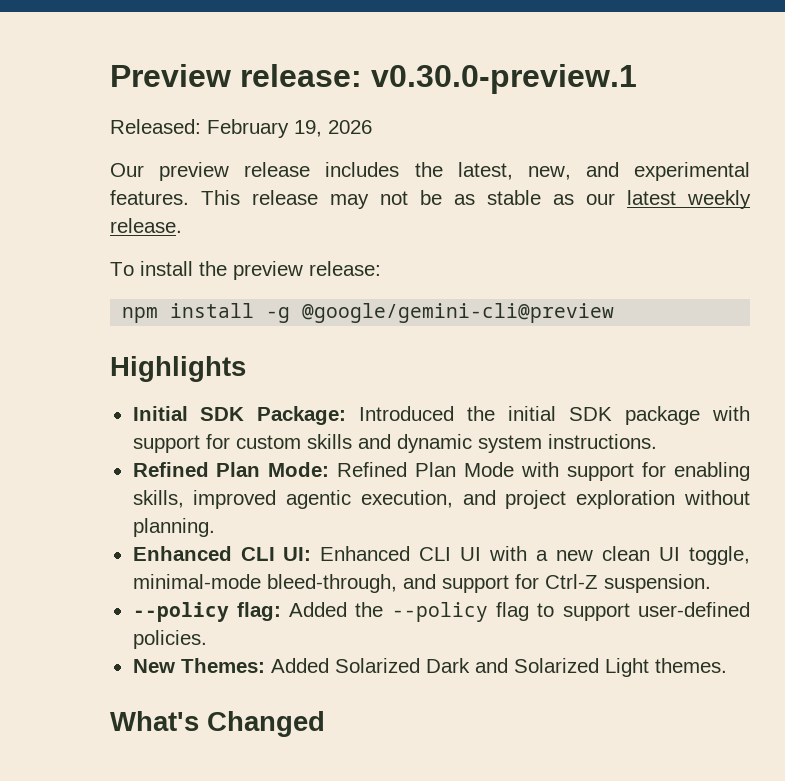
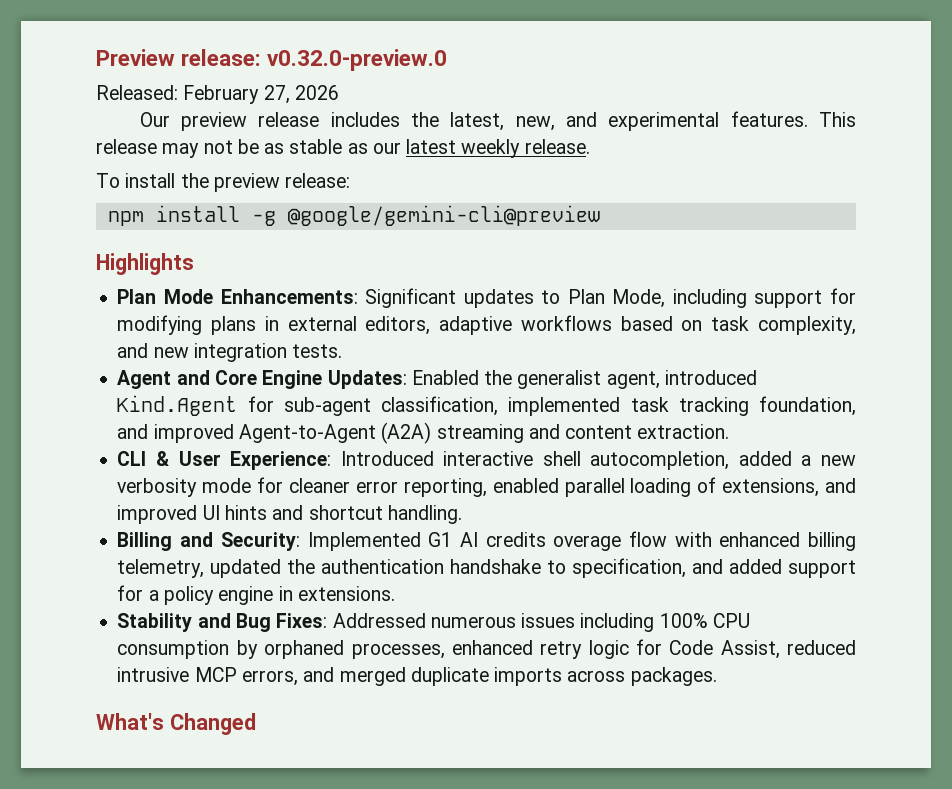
- Preview release: v0.30.0-preview.1
+ Preview release: v0.32.0-preview.0
- Released: February 19, 2026
+ Released: February 27, 2026
- Initial SDK Package: Introduced the initial SDK package with support for custom skills and dynamic system instructions.
- Refined Plan Mode: Refined Plan Mode with support for enabling skills, improved agentic execution, and project exploration without planning.
- Enhanced CLI UI: Enhanced CLI UI with a new clean UI toggle, minimal-mode bleed-through, and support for Ctrl-Z suspension.
- --policy flag: Added the --policy flag to support user-defined policies.
- New Themes: Added Solarized Dark and Solarized Light themes.
+ Plan Mode Enhancements: Significant updates to Plan Mode, including support for modifying plans in external editors, adaptive workflows based on task complexity, and new integration tests.
+ Agent and Core Engine Updates: Enabled the generalist agent, introduced Kind.Agent for sub-agent classification, implemented task tracking foundation, and improved Agent-to-Agent (A2A) streaming and content extraction.
+ CLI & User Experience: Introduced interactive shell autocompletion, added a new verbosity mode for cleaner error reporting, enabled parallel loading of extensions, and improved UI hints and shortcut handling.
+ Billing and Security: Implemented G1 AI credits overage flow with enhanced billing telemetry, updated the authentication handshake to specification, and added support for a policy engine in extensions.
+ Stability and Bug Fixes: Addressed numerous issues including 100% CPU consumption by orphaned processes, enhanced retry logic for Code Assist, reduced intrusive MCP errors, and merged duplicate imports across packages.

